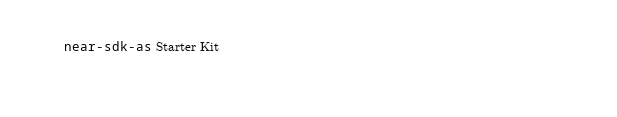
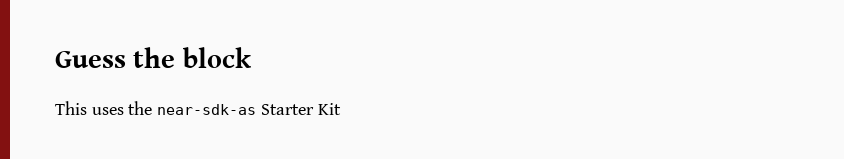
- near-sdk-as Starter Kit
+ Guess the block
+ This uses the near-sdk-as Starter Kit

